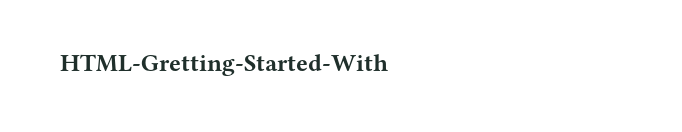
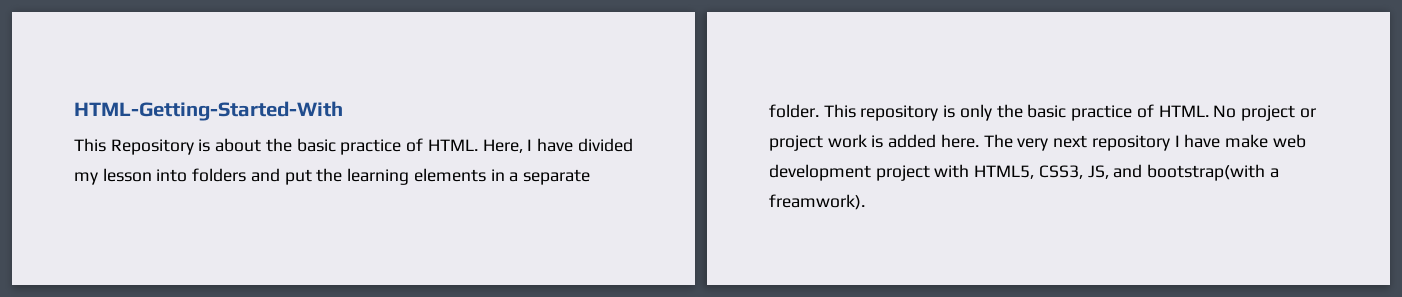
- HTML-Gretting-Started-With
+ HTML-Getting-Started-With
+ This Repository is about the basic practice of HTML. Here, I have divided my lesson into folders and put the learning elements in a separate folder. This repository is only the basic practice of HTML. No project or project work is added here. The very next repository I have make web development project with HTML5, CSS3, JS, and bootstrap(with a freamwork).

